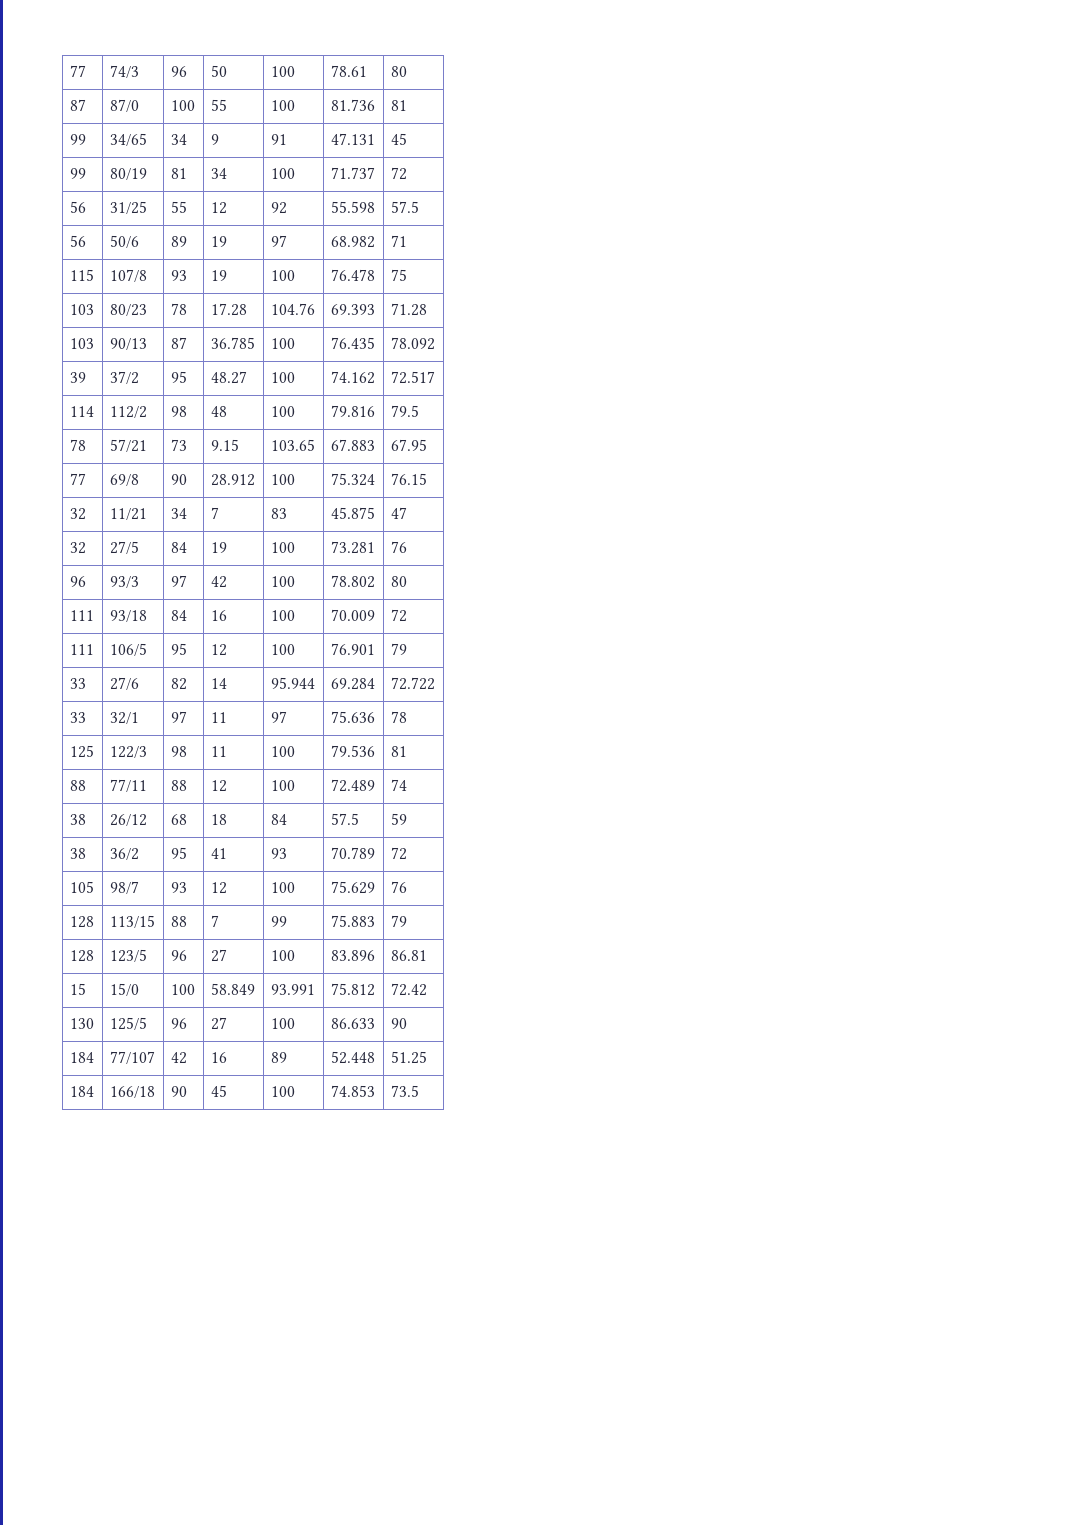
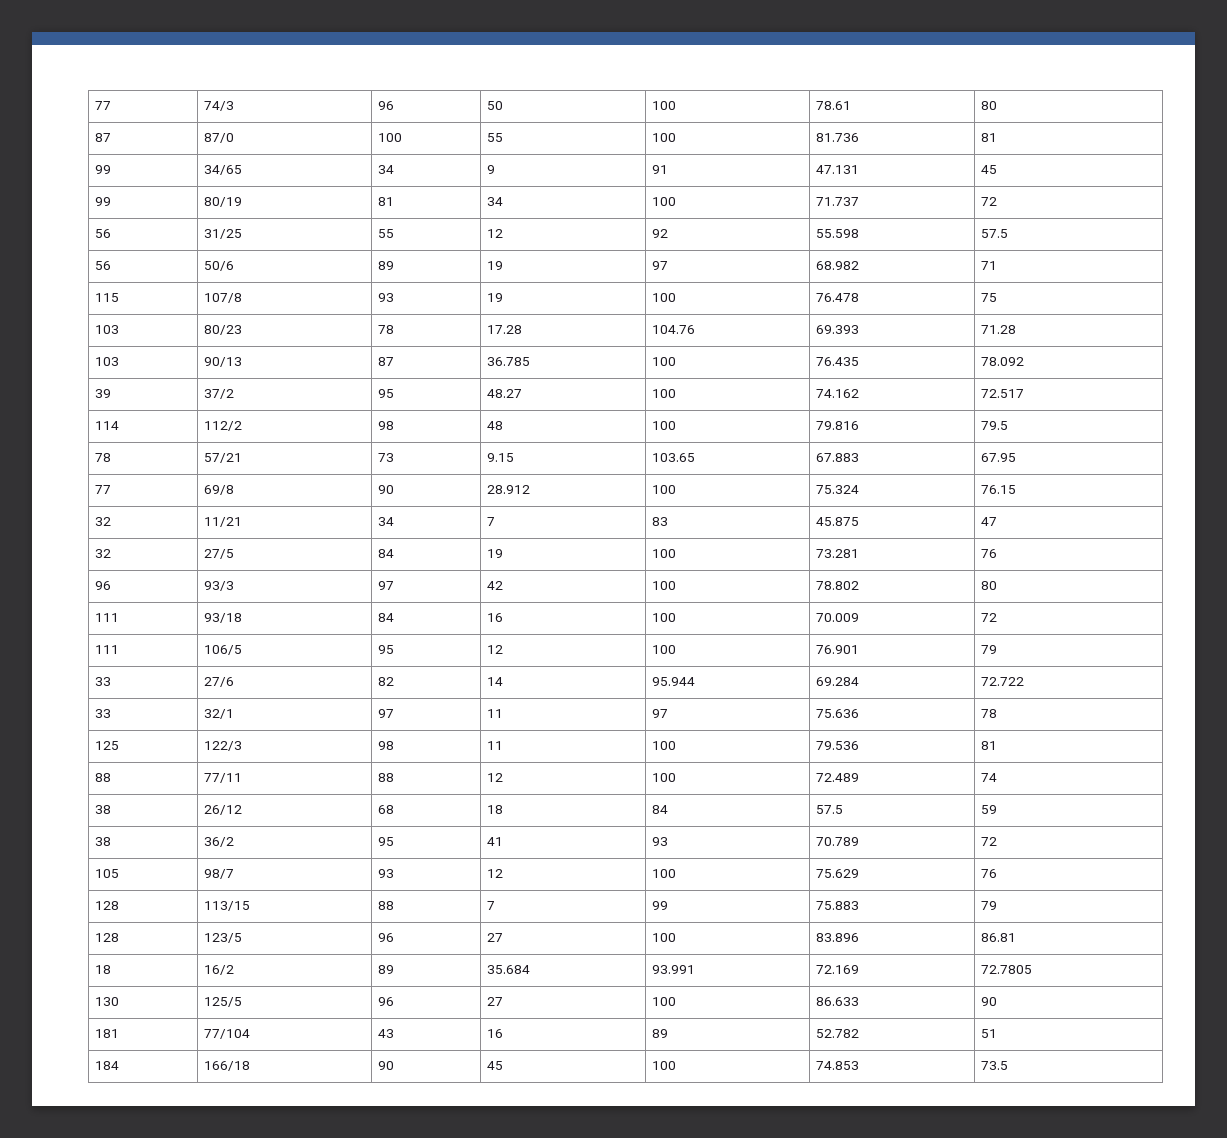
- 15 | 15/0 | 100 | 58.849 | 93.991 | 75.812 | 72.42
+ 18 | 16/2 | 89 | 35.684 | 93.991 | 72.169 | 72.7805
- 184 | 77/107 | 42 | 16 | 89 | 52.448 | 51.25
+ 181 | 77/104 | 43 | 16 | 89 | 52.782 | 51

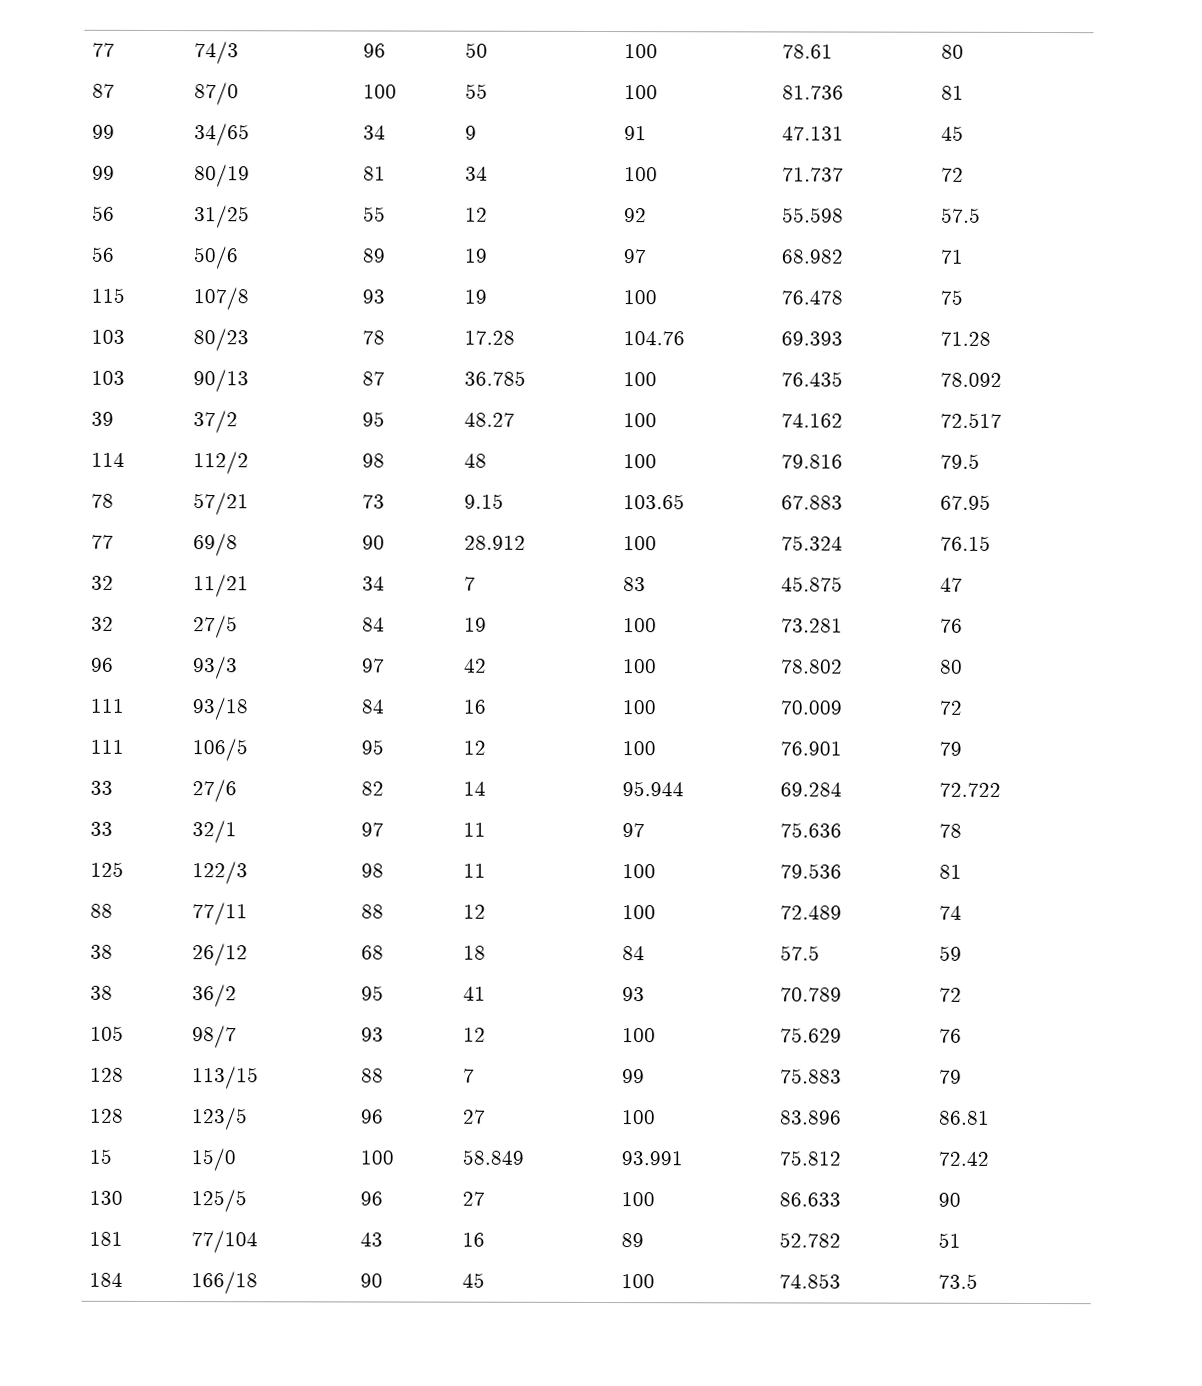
- 18 | 16/2 | 89 | 35.684 | 93.991 | 72.169 | 72.7805
+ 15 | 15/0 | 100 | 58.849 | 93.991 | 75.812 | 72.42

